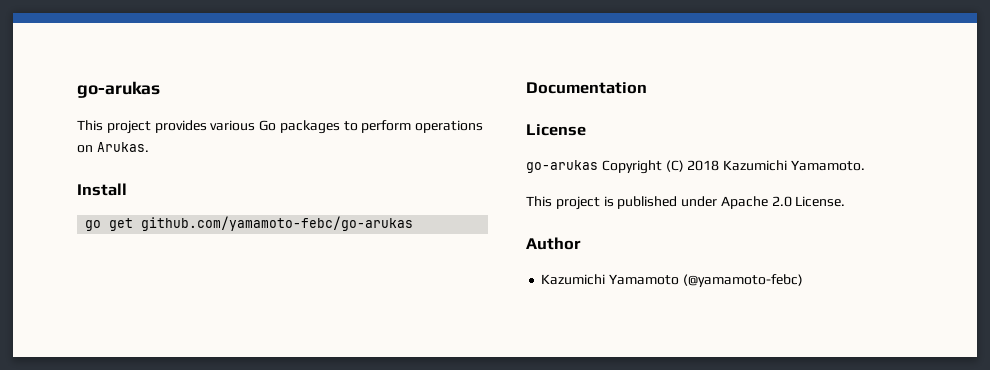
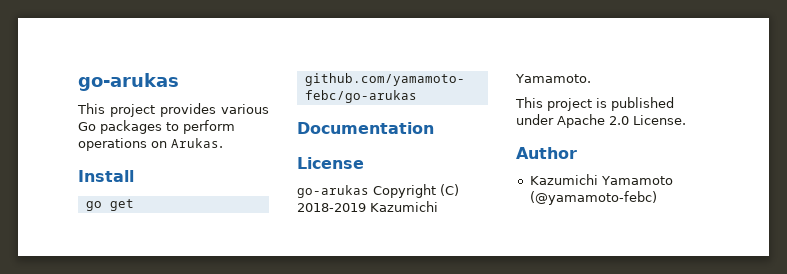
- go-arukas Copyright (C) 2018 Kazumichi Yamamoto.
+ go-arukas Copyright (C) 2018-2019 Kazumichi Yamamoto.

